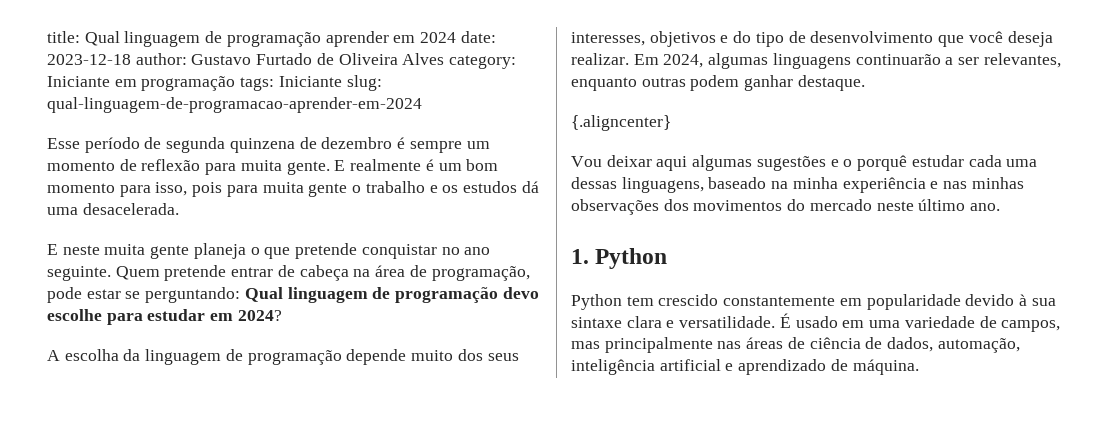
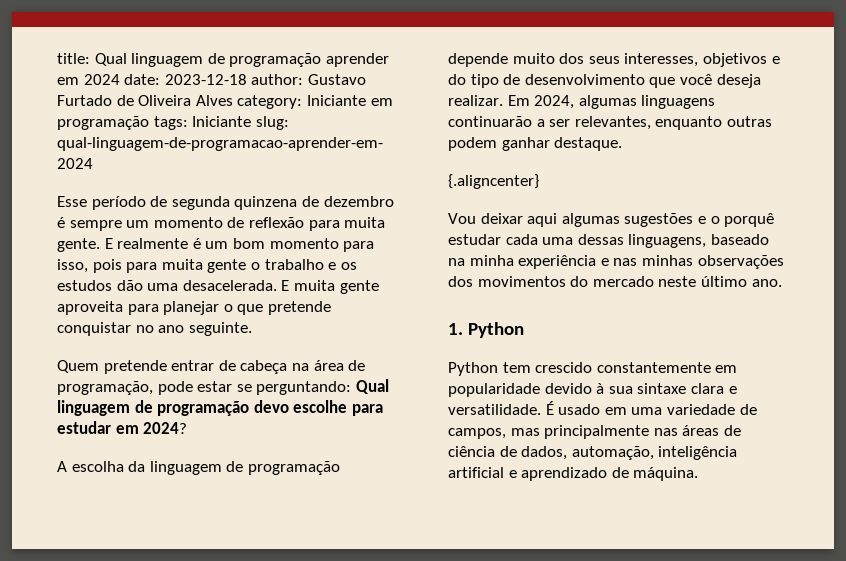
- E realmente é um bom momento para isso, pois para muita gente o trabalho e os estudos dá uma desacelerada.
- E neste muita gente planeja o que pretende conquistar no ano seguinte. Quem pretende entrar de cabeça na área de programação, pode estar se perguntando: Qual linguagem de programação devo escolhe para estudar em 2024?
+ E realmente é um bom momento para isso, pois para muita gente o trabalho e os estudos dão uma desacelerada. E muita gente aproveita para planejar o que pretende conquistar no ano seguinte.
+ Quem pretende entrar de cabeça na área de programação, pode estar se perguntando: Qual linguagem de programação devo escolhe para estudar em 2024?

